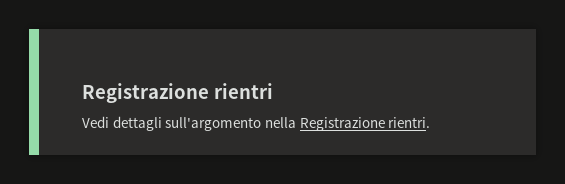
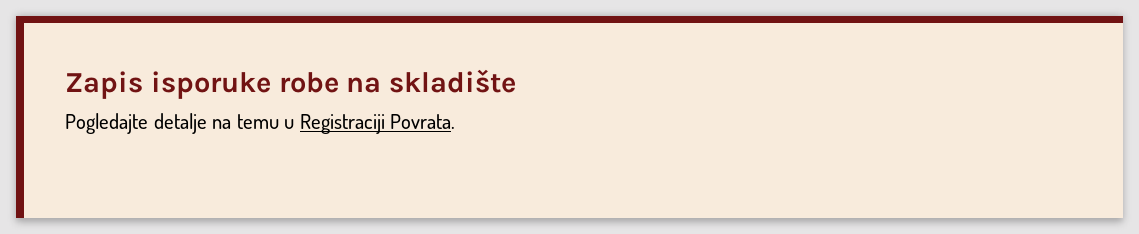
- Registrazione rientri
- Vedi dettagli sull'argomento nella Registrazione rientri.
+ Zapis isporuke robe na skladište
+ Pogledajte detalje na temu u Registraciji Povrata.

